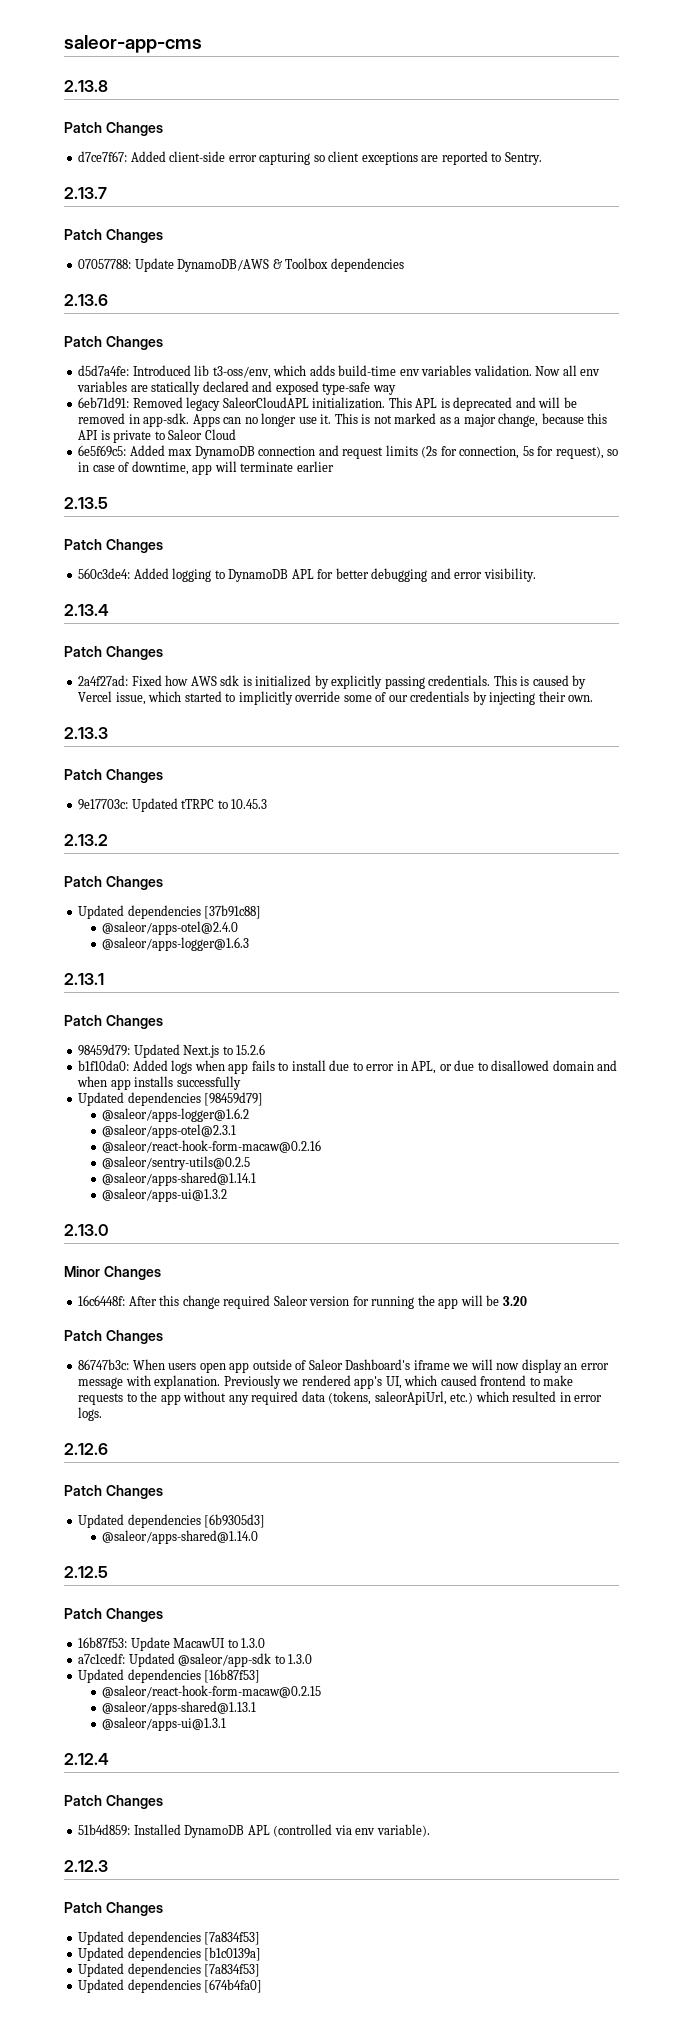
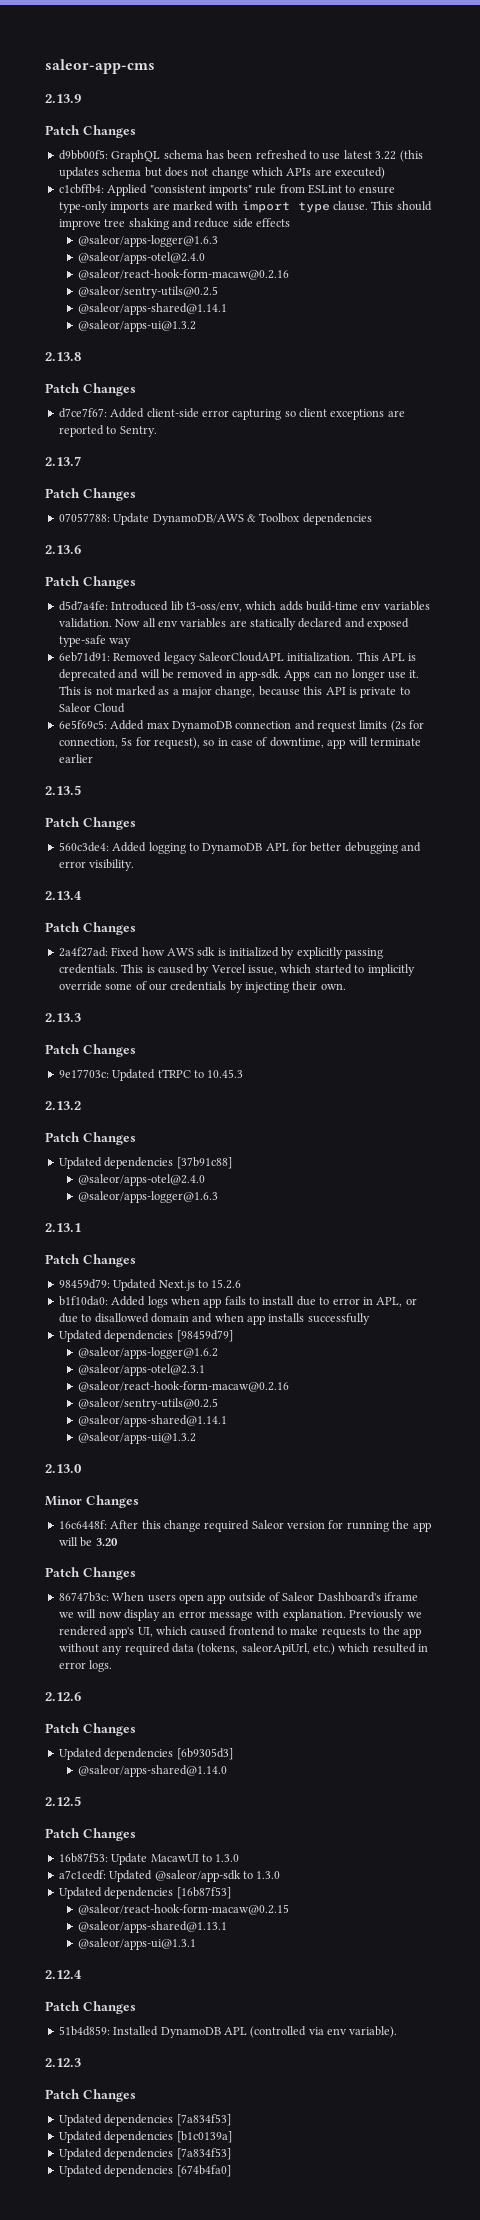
+ 2.13.9
+ Patch Changes
+ d9bb00f5: GraphQL schema has been refreshed to use latest 3.22 (this updates schema but does not change which APIs are executed)
+ c1cbffb4: Applied "consistent imports" rule from ESLint to ensure type-only imports are marked with import type clause. This should improve tree shaking and reduce side effects
+ @saleor/apps-logger@1.6.3
+ @saleor/apps-otel@2.4.0
+ @saleor/react-hook-form-macaw@0.2.16
+ @saleor/sentry-utils@0.2.5
+ @saleor/apps-shared@1.14.1
+ @saleor/apps-ui@1.3.2

